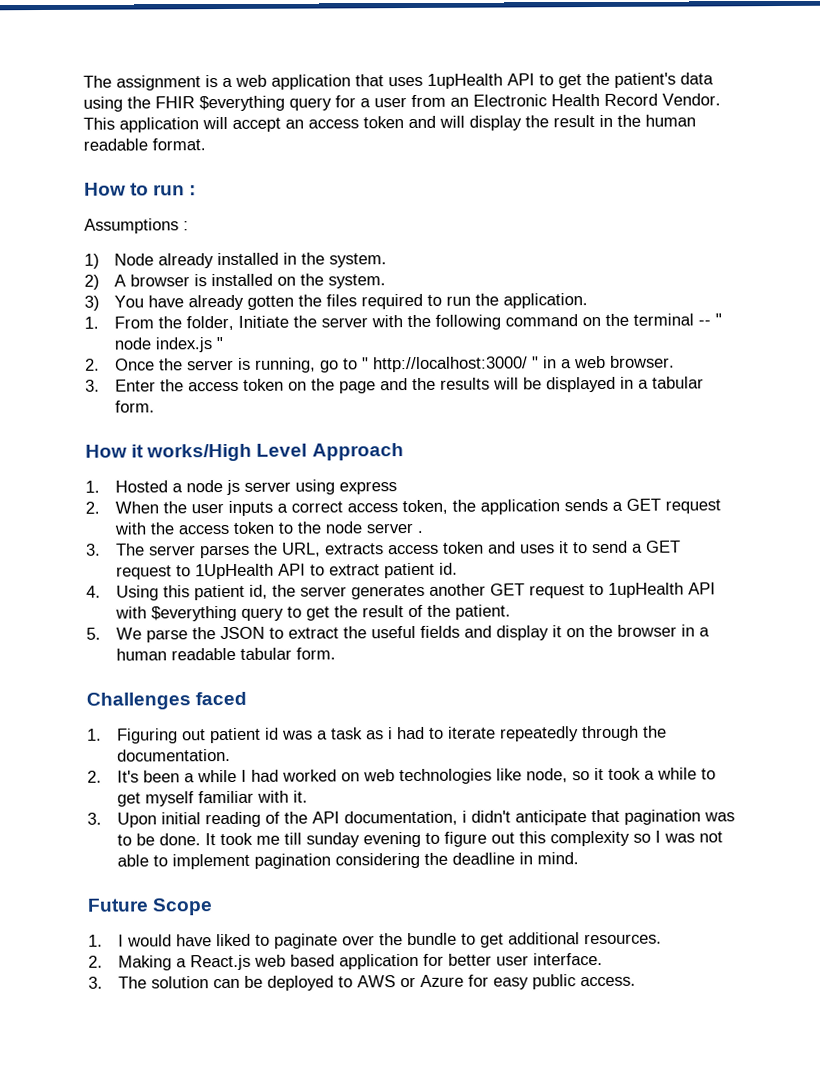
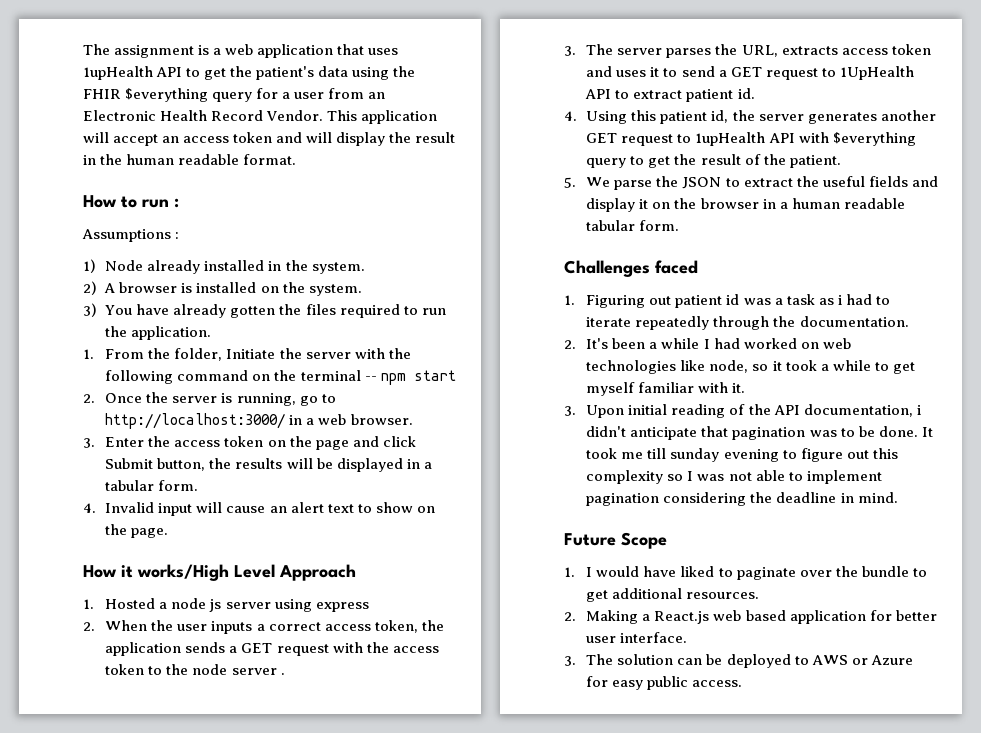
- 1. From the folder, Initiate the server with the following command on the terminal -- " node index.js "
+ 1. From the folder, Initiate the server with the following command on the terminal -- npm start
- 2. Once the server is running, go to " http://localhost:3000/ " in a web browser.
+ 2. Once the server is running, go to http://localhost:3000/ in a web browser.
- 3. Enter the access token on the page and the results will be displayed in a tabular form.
+ 3. Enter the access token on the page and click Submit button, the results will be displayed in a tabular form.
+ 4. Invalid input will cause an alert text to show on the page.

